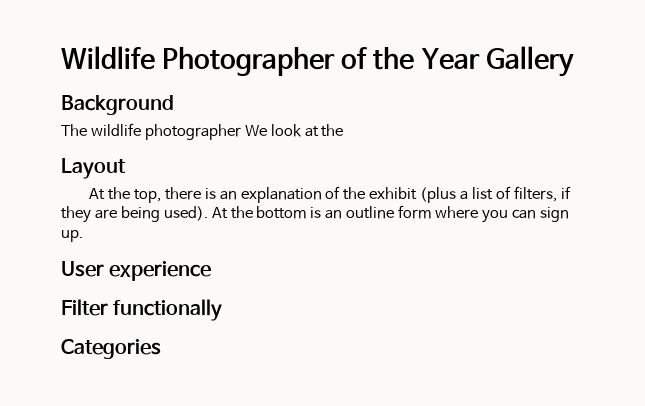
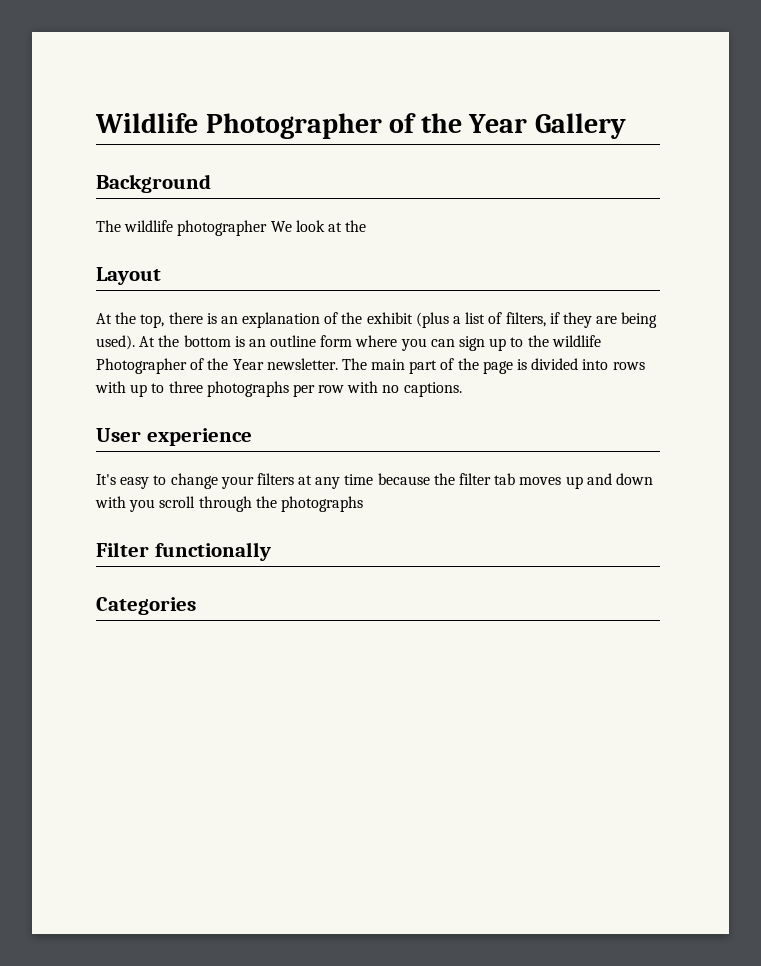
- At the bottom is an outline form where you can sign up.
+ At the bottom is an outline form where you can sign up to the wildlife Photographer of the Year newsletter. The main part of the page is divided into rows with up to three photographs per row with no captions.
  User experience
+ It's easy to change your filters at any time because the filter tab moves up and down with you scroll through the photographs

